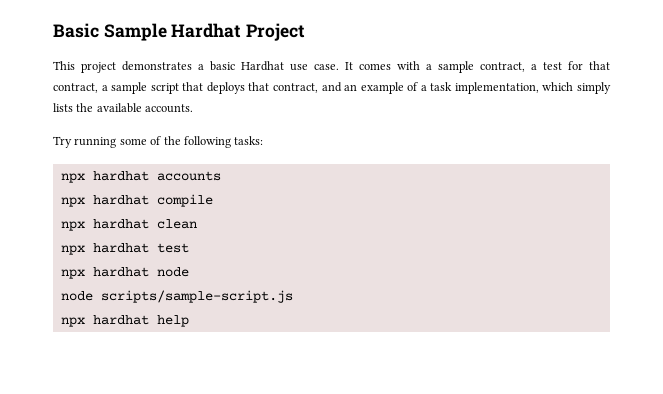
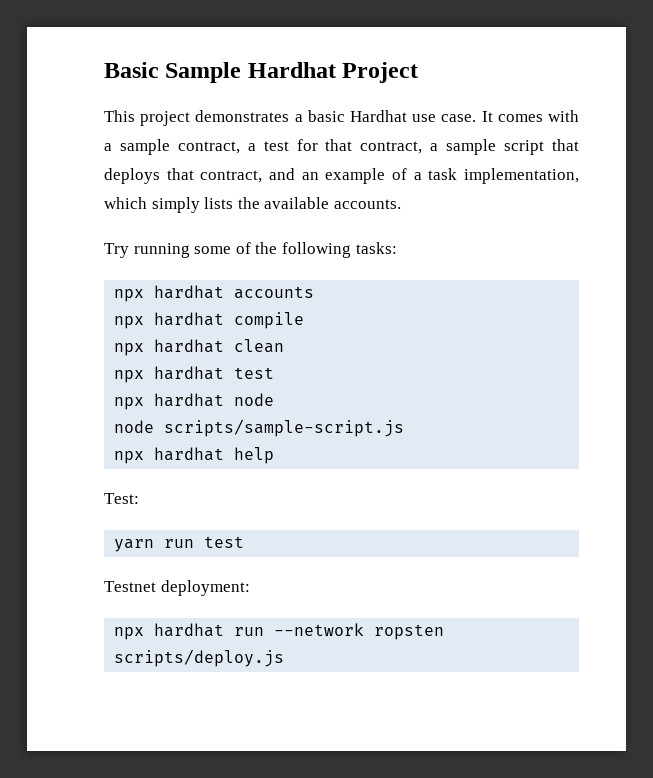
+ Test:
+ yarn run test
+ Testnet deployment:
+ npx hardhat run --network ropsten scripts/deploy.js

